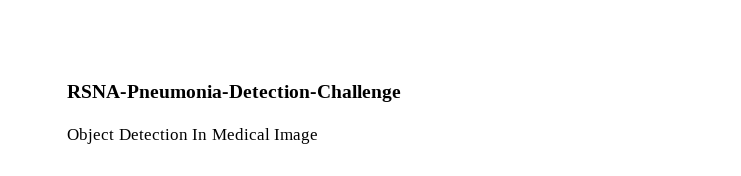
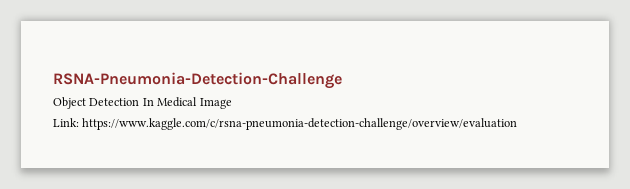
+ Link: https://www.kaggle.com/c/rsna-pneumonia-detection-challenge/overview/evaluation

